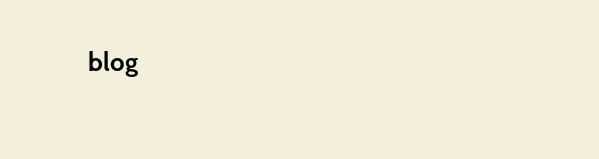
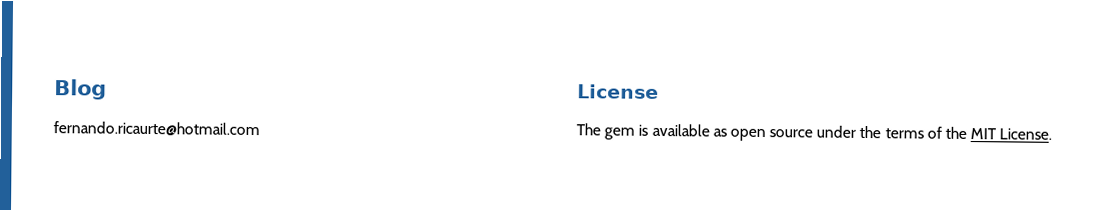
- blog
+ Blog
+ fernando.ricaurte@hotmail.com
+ License
+ The gem is available as open source under the terms of the MIT License.

